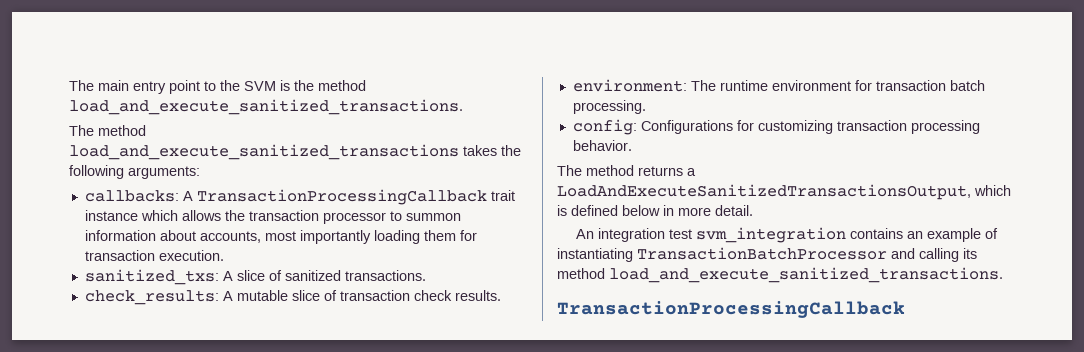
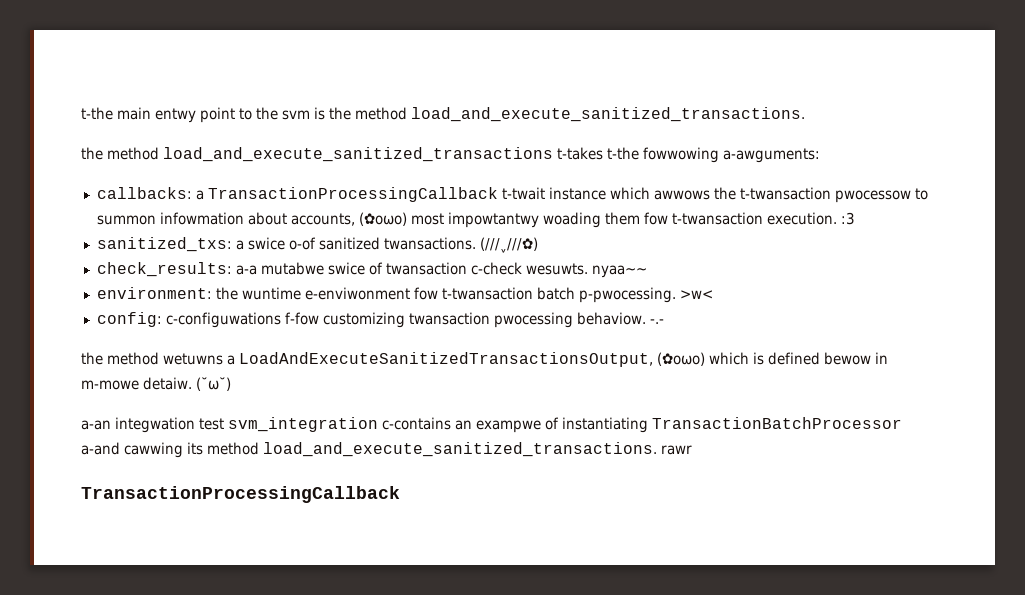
- The main entry point to the SVM is the method load_and_execute_sanitized_transactions.
+ t-the main entwy point to the svm is the method load_and_execute_sanitized_transactions.
- The method load_and_execute_sanitized_transactions takes the following arguments:
- callbacks: A TransactionProcessingCallback trait instance which allows the transaction processor to summon information about accounts, most importantly loading them for transaction execution.
+ the method load_and_execute_sanitized_transactions t-takes t-the fowwowing a-awguments:
+ callbacks: a TransactionProcessingCallback t-twait instance which awwows the t-twansaction pwocessow to summon infowmation about accounts, (✿oωo) most impowtantwy woading them fow t-twansaction execution. :3
- sanitized_txs: A slice of sanitized transactions.
- check_results: A mutable slice of transaction check results.
- environment: The runtime environment for transaction batch processing.
- config: Configurations for customizing transaction processing behavior.
- The method returns a LoadAndExecuteSanitizedTransactionsOutput, which is defined below in more detail.
- An integration test svm_integration contains an example of instantiating TransactionBatchProcessor and calling its method load_and_execute_sanitized_transactions.
+ sanitized_txs: a swice o-of sanitized twansactions. (///ˬ///✿)
+ check_results: a-a mutabwe swice of twansaction c-check wesuwts. nyaa~~
+ environment: the wuntime e-enviwonment fow t-twansaction batch p-pwocessing. >w<
+ config: c-configuwations f-fow customizing twansaction pwocessing behaviow. -.-
+ the method wetuwns a LoadAndExecuteSanitizedTransactionsOutput, (✿oωo) which is defined bewow in m-mowe detaiw. (˘ω˘)
+ a-an integwation test svm_integration c-contains an exampwe of instantiating TransactionBatchProcessor a-and cawwing its method load_and_execute_sanitized_transactions. rawr

